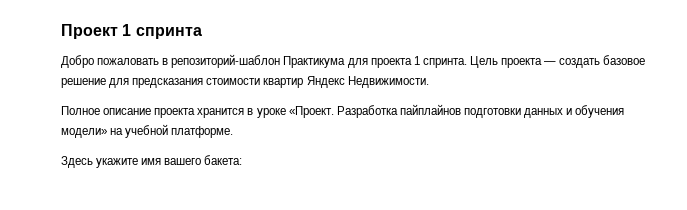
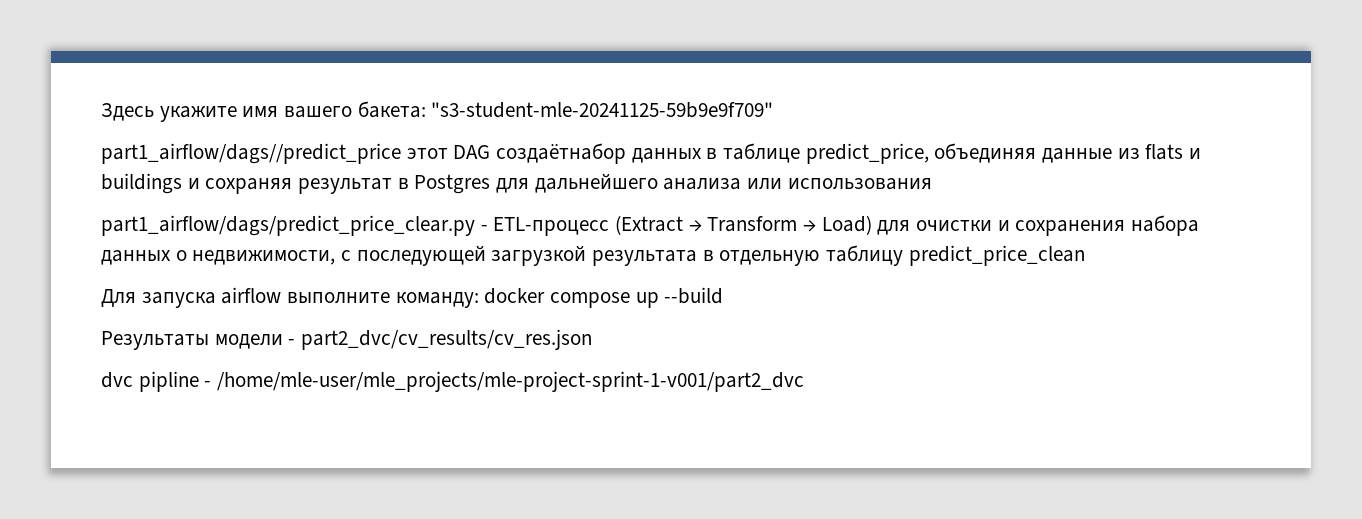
- Проект 1 спринта
- Добро пожаловать в репозиторий-шаблон Практикума для проекта 1 спринта. Цель проекта — создать базовое решение для предсказания стоимости квартир Яндекс Недвижимости.
- Полное описание проекта хранится в уроке «Проект. Разработка пайплайнов подготовки данных и обучения модели» на учебной платформе.
- Здесь укажите имя вашего бакета:
+ Здесь укажите имя вашего бакета: "s3-student-mle-20241125-59b9e9f709"
+ part1_airflow/dags//predict_price этот DAG создаётнабор данных в таблице predict_price, объединяя данные из flats и buildings и сохраняя результат в Postgres для дальнейшего анализа или использования
+ part1_airflow/dags/predict_price_clear.py - ETL-процесс (Extract → Transform → Load) для очистки и сохранения набора данных о недвижимости, с последующей загрузкой результата в отдельную таблицу predict_price_clean
+ Для запуска airflow выполните команду: docker compose up --build
+ Результаты модели - part2_dvc/cv_results/cv_res.json
+ dvc pipline - /home/mle-user/mle_projects/mle-project-sprint-1-v001/part2_dvc

